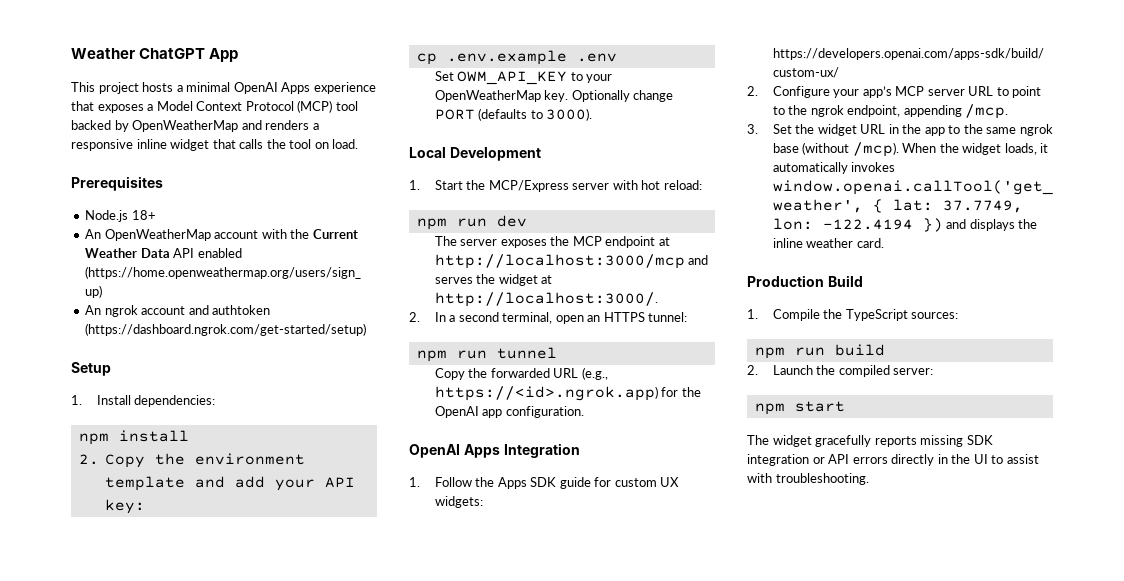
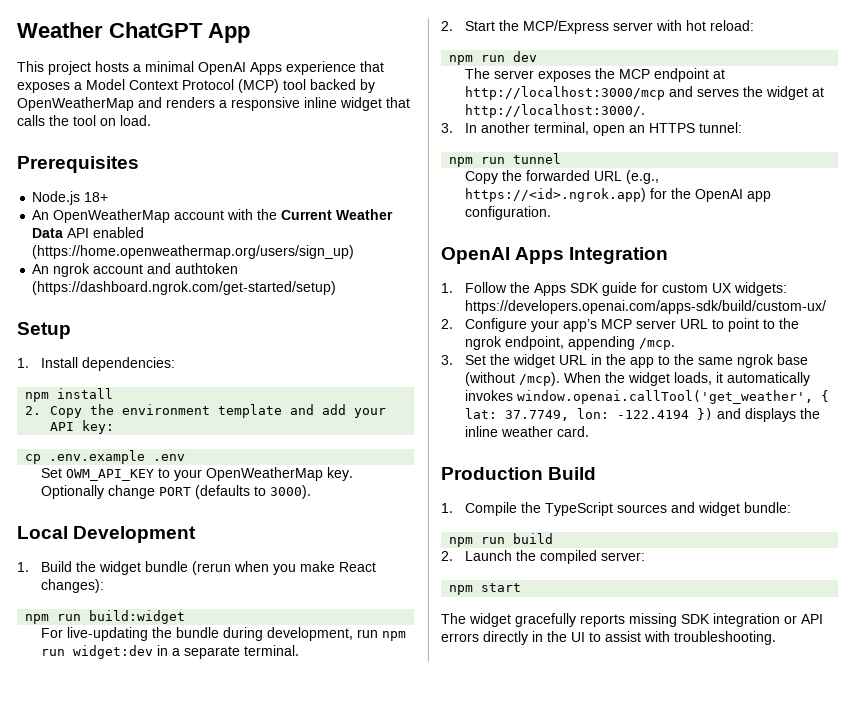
- 1. Start the MCP/Express server with hot reload:
+ 1. Build the widget bundle (rerun when you make React changes):
+ npm run build:widget
+ For live-updating the bundle during development, run npm run widget:dev in a separate terminal.
+ 2. Start the MCP/Express server with hot reload:
- 2. In a second terminal, open an HTTPS tunnel:
+ 3. In another terminal, open an HTTPS tunnel:
- 1. Compile the TypeScript sources:
+ 1. Compile the TypeScript sources and widget bundle:

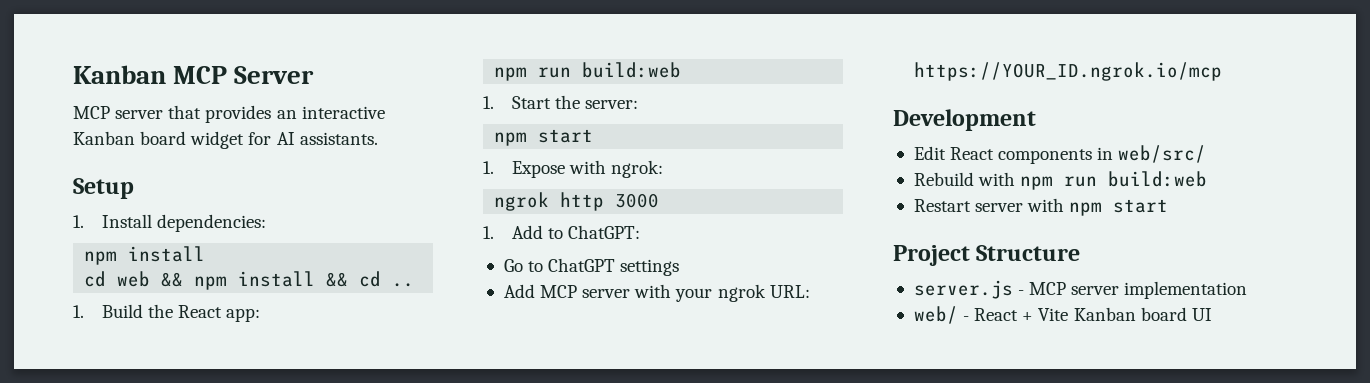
- Weather ChatGPT App
- This project hosts a minimal OpenAI Apps experience that exposes a Model Context Protocol (MCP) tool backed by OpenWeatherMap and renders a responsive inline widget that calls the tool on load.
- Prerequisites
- Node.js 18+
- An OpenWeatherMap account with the Current Weather Data API enabled (https://home.openweathermap.org/users/sign_up)
- An ngrok account and authtoken (https://dashboard.ngrok.com/get-started/setup)
+ Kanban MCP Server
+ MCP server that provides an interactive Kanban board widget for AI assistants.
- 2. Copy the environment template and add your API key:
- cp .env.example .env
- Set OWM_API_KEY to your OpenWeatherMap key. Optionally change PORT (defaults to 3000).
- Local Development
- 1. Build the widget bundle (rerun when you make React changes):
- npm run build:widget
- For live-updating the bundle during development, run npm run widget:dev in a separate terminal.
- 2. Start the MCP/Express server with hot reload:
- npm run dev
- The server exposes the MCP endpoint at http://localhost:3000/mcp and serves the widget at http://localhost:3000/.
- 3. In another terminal, open an HTTPS tunnel:
- npm run tunnel
- Copy the forwarded URL (e.g., https://<id>.ngrok.app) for the OpenAI app configuration.
- OpenAI Apps Integration
- 1. Follow the Apps SDK guide for custom UX widgets: https://developers.openai.com/apps-sdk/build/custom-ux/
- 2. Configure your app’s MCP server URL to point to the ngrok endpoint, appending /mcp.
- 3. Set the widget URL in the app to the same ngrok base (without /mcp). When the widget loads, it automatically invokes window.openai.callTool('get_weather', { lat: 37.7749, lon: -122.4194 }) and displays the inline weather card.
- Production Build
- 1. Compile the TypeScript sources and widget bundle:
- npm run build
- 2. Launch the compiled server:
+ cd web && npm install && cd ..
+ 1. Build the React app:
+ npm run build:web
+ 1. Start the server:
  npm start
- The widget gracefully reports missing SDK integration or API errors directly in the UI to assist with troubleshooting.
+ 1. Expose with ngrok:
+ ngrok http 3000
+ 1. Add to ChatGPT:
+ Go to ChatGPT settings
+ Add MCP server with your ngrok URL: https://YOUR_ID.ngrok.io/mcp
+ Development
+ Edit React components in web/src/
+ Rebuild with npm run build:web
+ Restart server with npm start
+ Project Structure
+ server.js - MCP server implementation
+ web/ - React + Vite Kanban board UI

